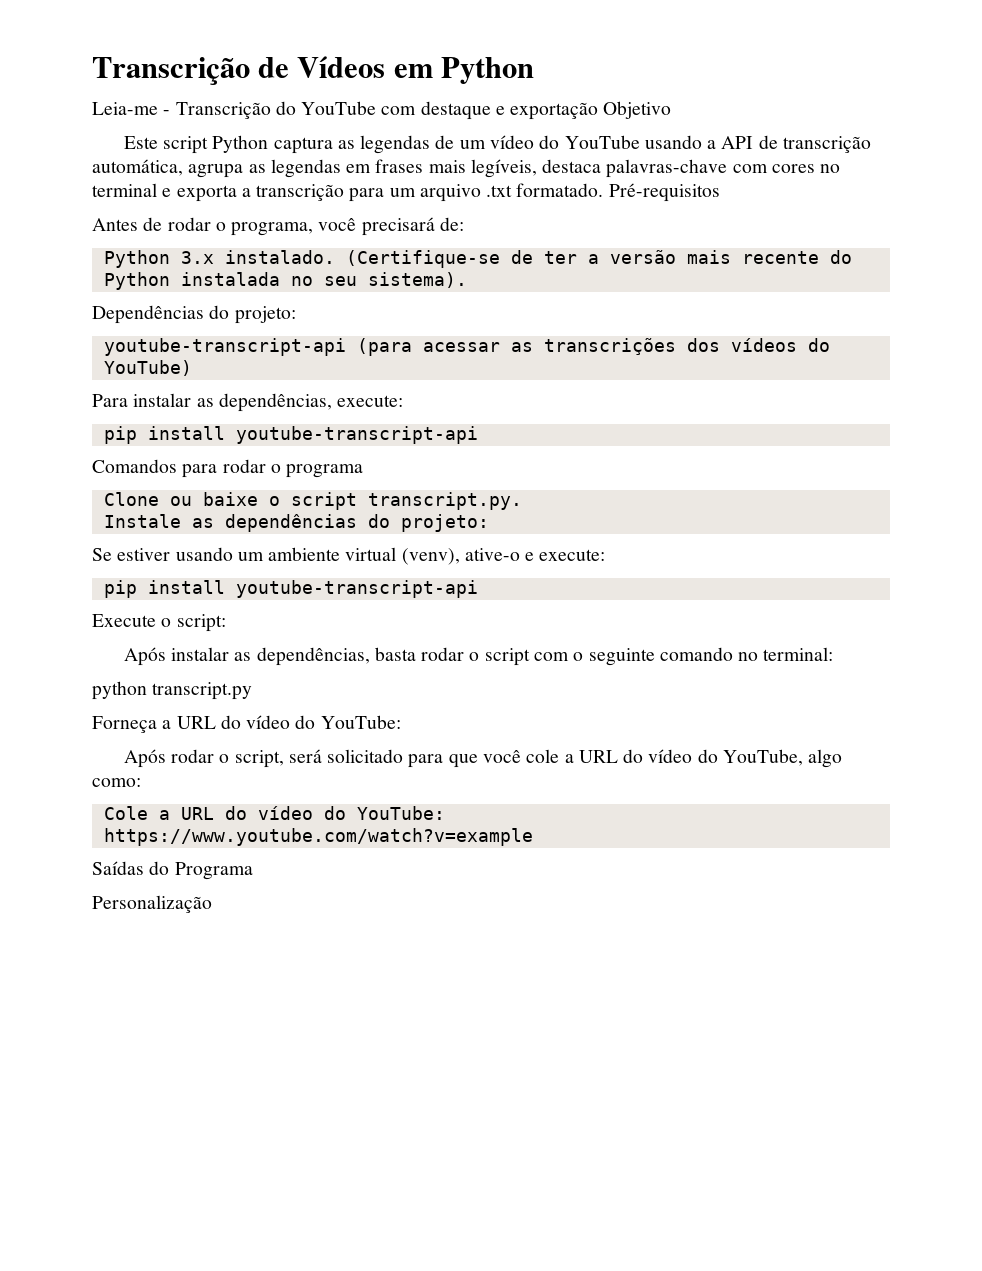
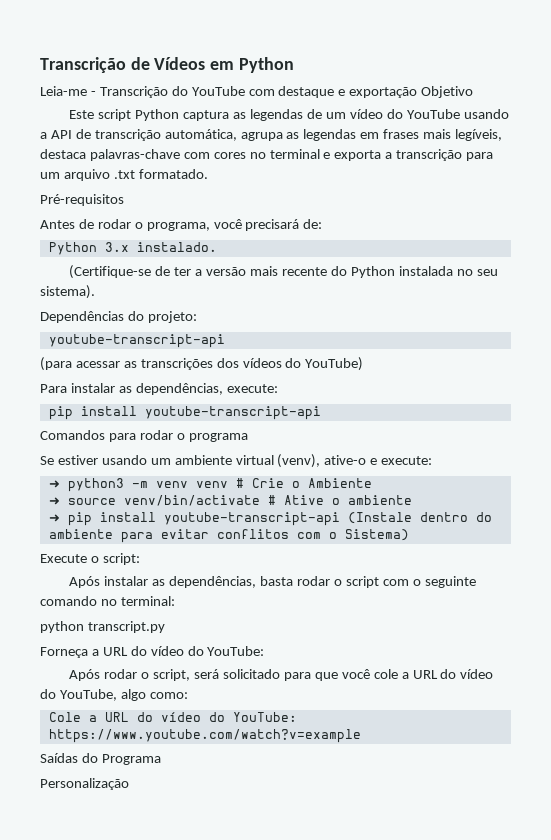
- Este script Python captura as legendas de um vídeo do YouTube usando a API de transcrição automática, agrupa as legendas em frases mais legíveis, destaca palavras-chave com cores no terminal e exporta a transcrição para um arquivo .txt formatado. Pré-requisitos
+ Este script Python captura as legendas de um vídeo do YouTube usando a API de transcrição automática, agrupa as legendas em frases mais legíveis, destaca palavras-chave com cores no terminal e exporta a transcrição para um arquivo .txt formatado.
+ Pré-requisitos
- Python 3.x instalado. (Certifique-se de ter a versão mais recente do Python instalada no seu sistema).
+ Python 3.x instalado.
+ (Certifique-se de ter a versão mais recente do Python instalada no seu sistema).
  Dependências do projeto:
- youtube-transcript-api (para acessar as transcrições dos vídeos do YouTube)
+ youtube-transcript-api
+ (para acessar as transcrições dos vídeos do YouTube)
- Clone ou baixe o script transcript.py.
- Instale as dependências do projeto:
  Se estiver usando um ambiente virtual (venv), ative-o e execute:
- pip install youtube-transcript-api
+ ➜ python3 -m venv venv # Crie o Ambiente
+ ➜ source venv/bin/activate # Ative o ambiente
+ ➜ pip install youtube-transcript-api (Instale dentro do ambiente para evitar conflitos com o Sistema)

